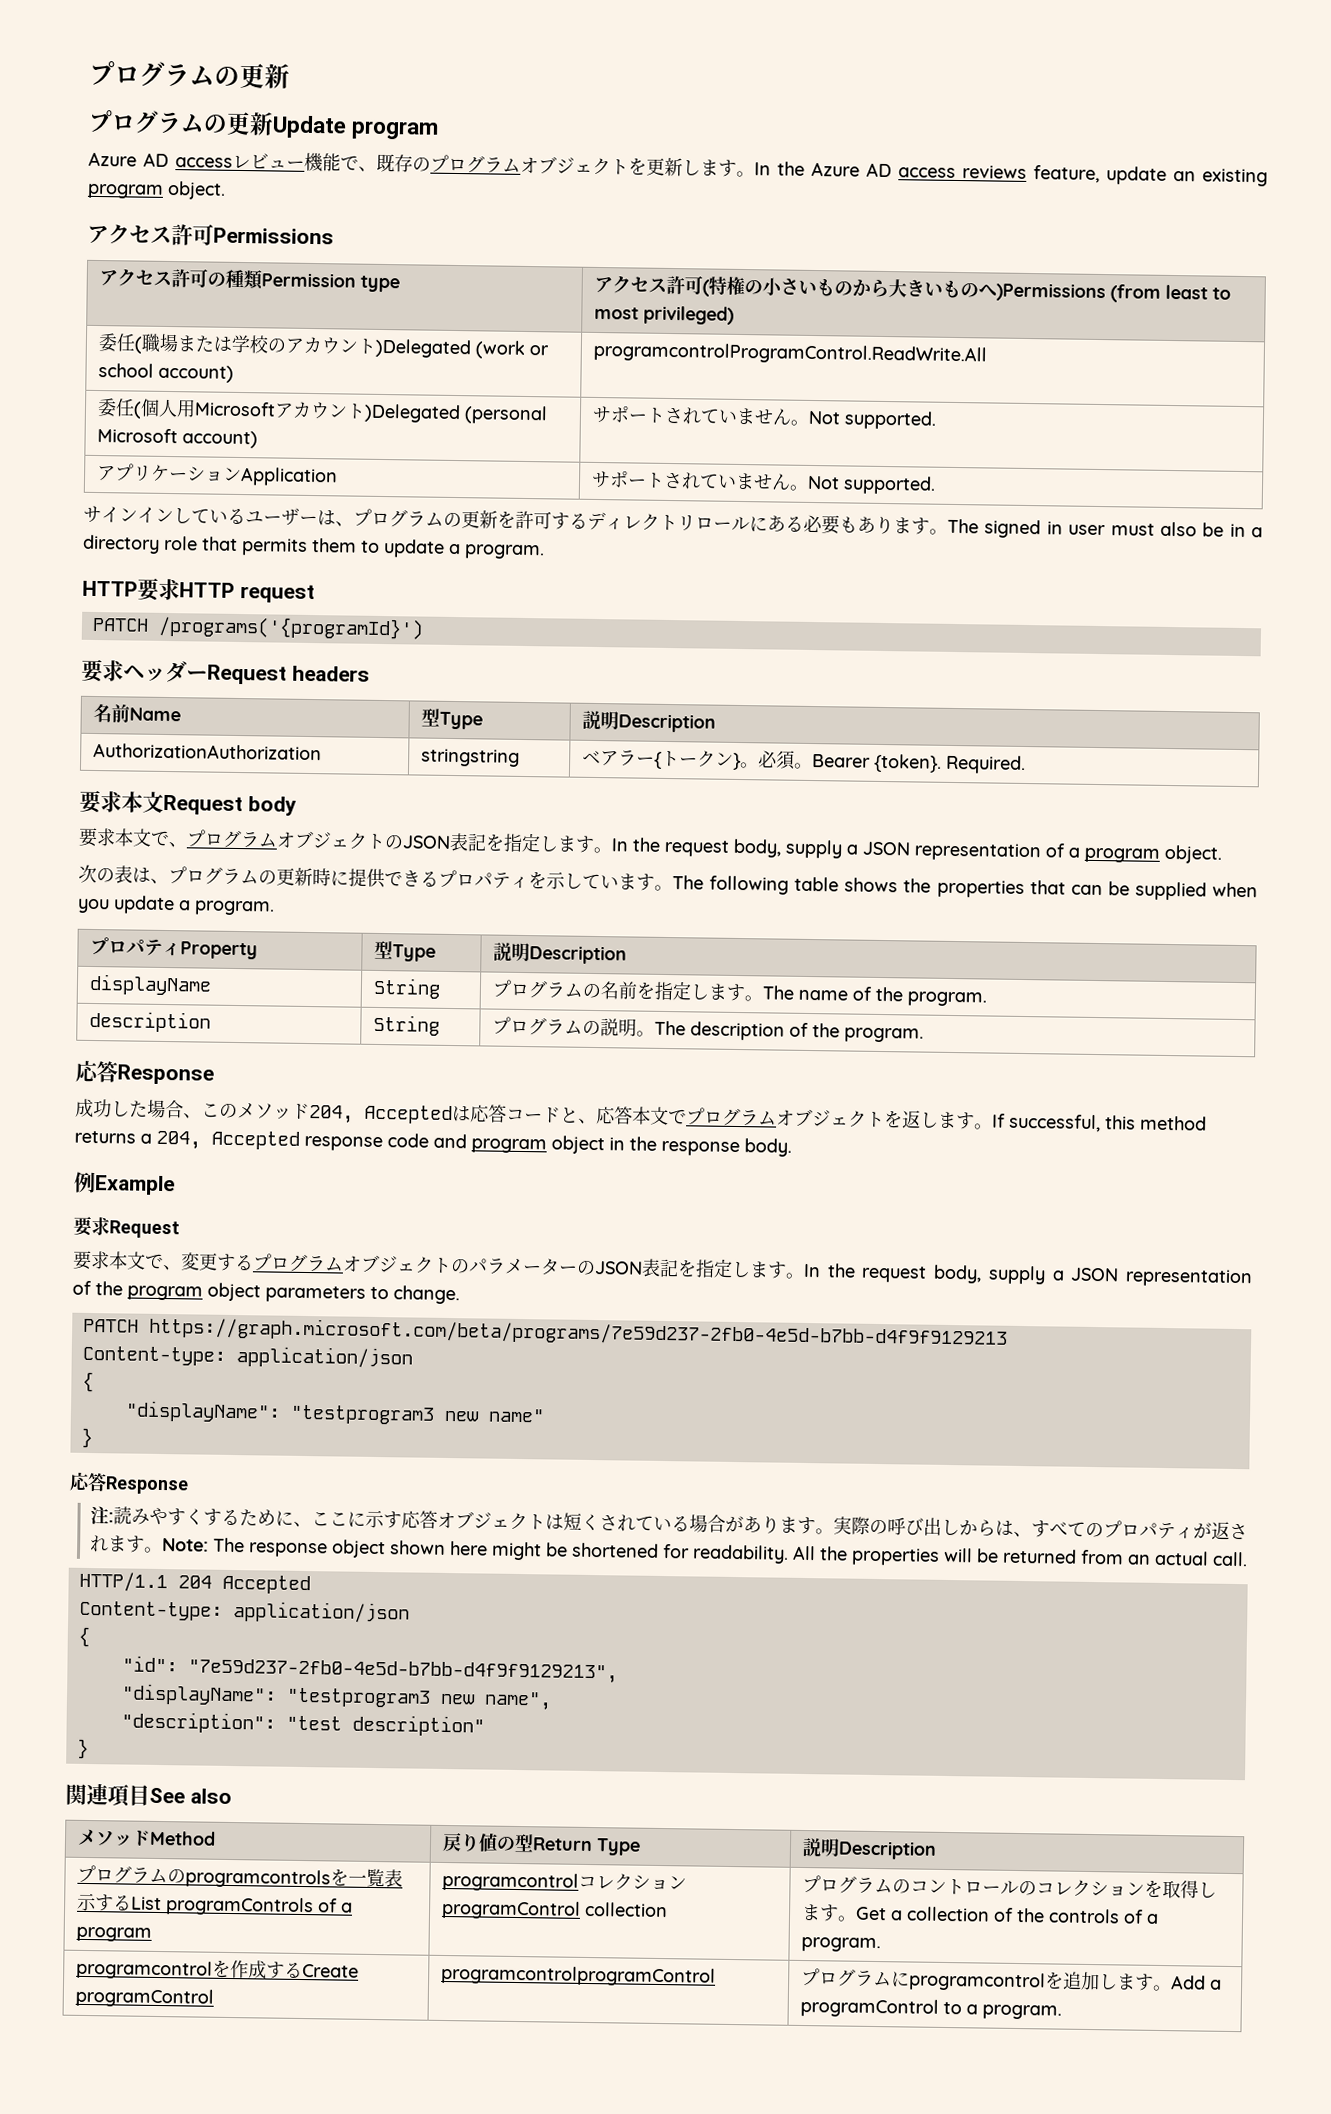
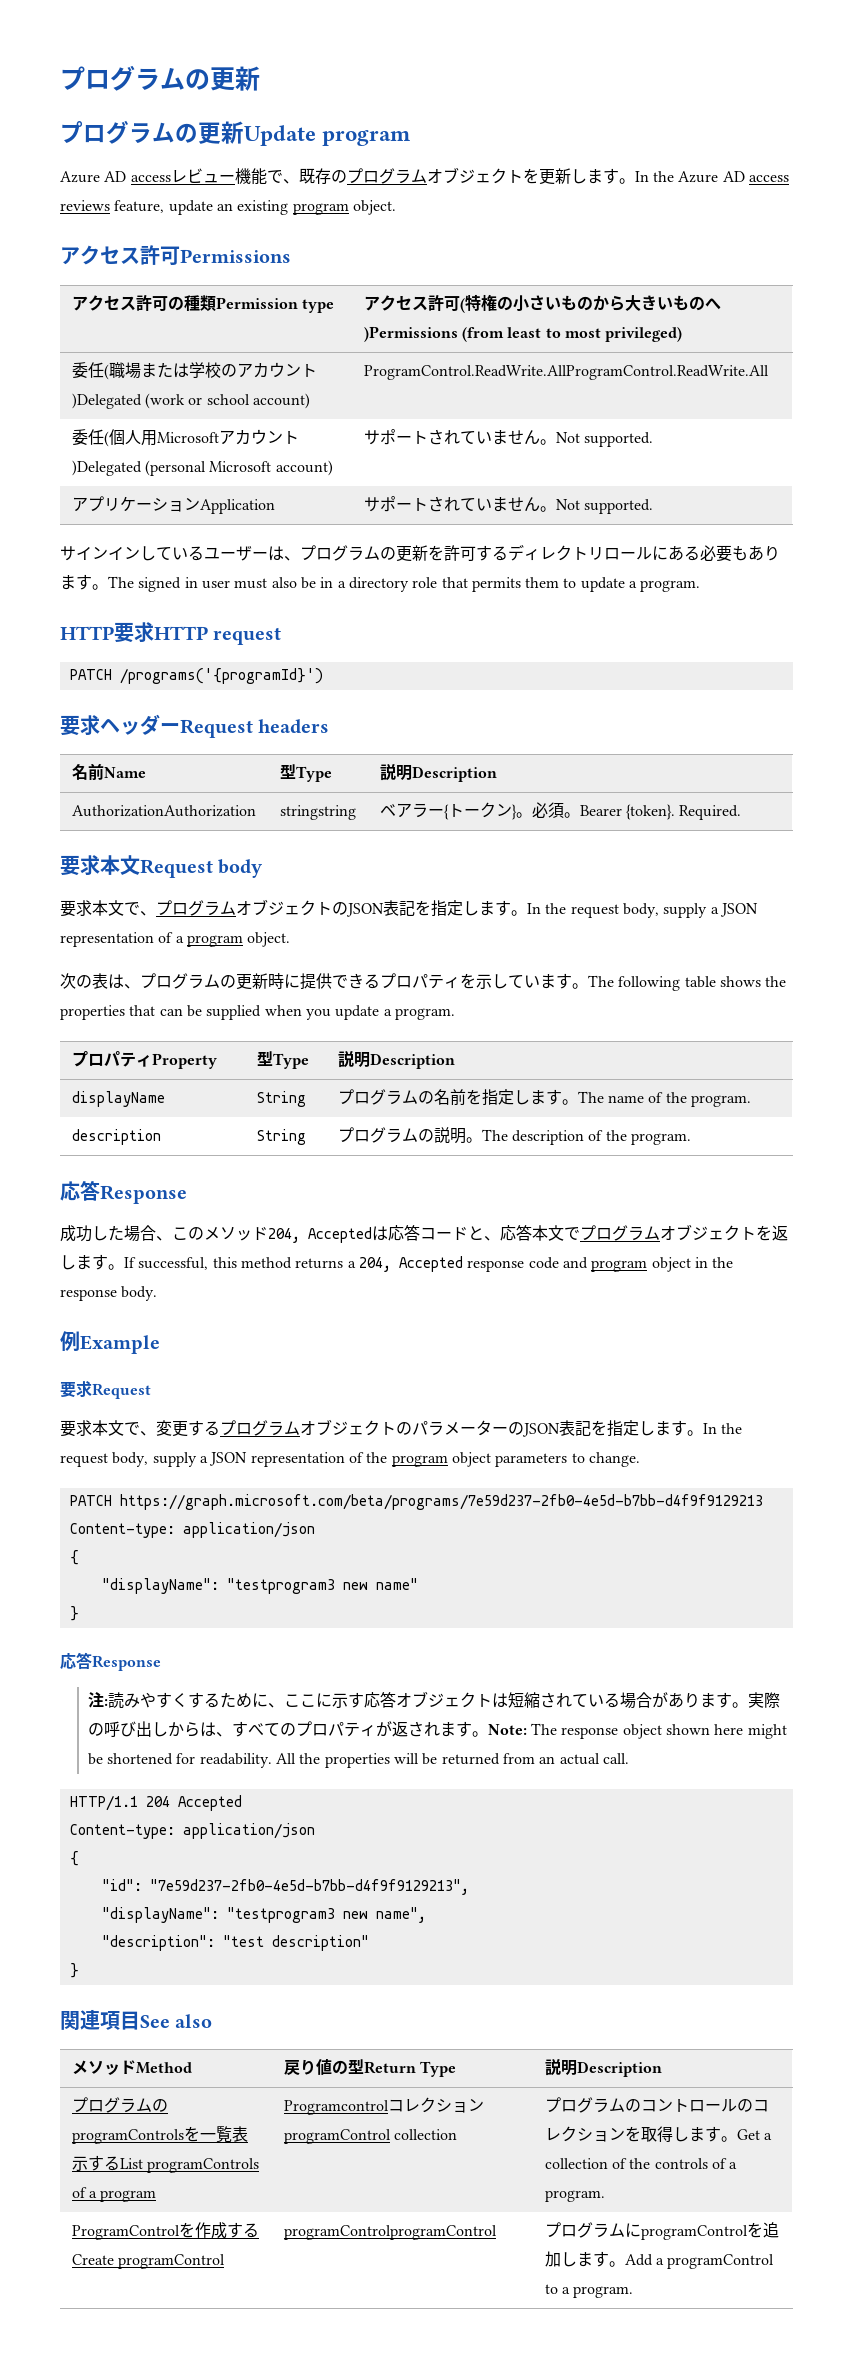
- 委任(職場または学校のアカウント)Delegated (work or school account) | programcontrolProgramControl.ReadWrite.All
+ 委任(職場または学校のアカウント)Delegated (work or school account) | ProgramControl.ReadWrite.AllProgramControl.ReadWrite.All
- 注:読みやすくするために、ここに示す応答オブジェクトは短くされている場合があります。
+ 注:読みやすくするために、ここに示す応答オブジェクトは短縮されている場合があります。
- プログラムのprogramcontrolsを一覧表示するList programControls of a program
+ プログラムのprogramControlsを一覧表示するList programControls of a program
- programcontrolコレクションprogramControl collection
+ ProgramcontrolコレクションprogramControl collection
- programcontrolを作成するCreate programControl | programcontrolprogramControl | プログラムにprogramcontrolを追加します。Add a programControl to a program.
+ ProgramControlを作成するCreate programControl | programControlprogramControl | プログラムにprogramControlを追加します。Add a programControl to a program.

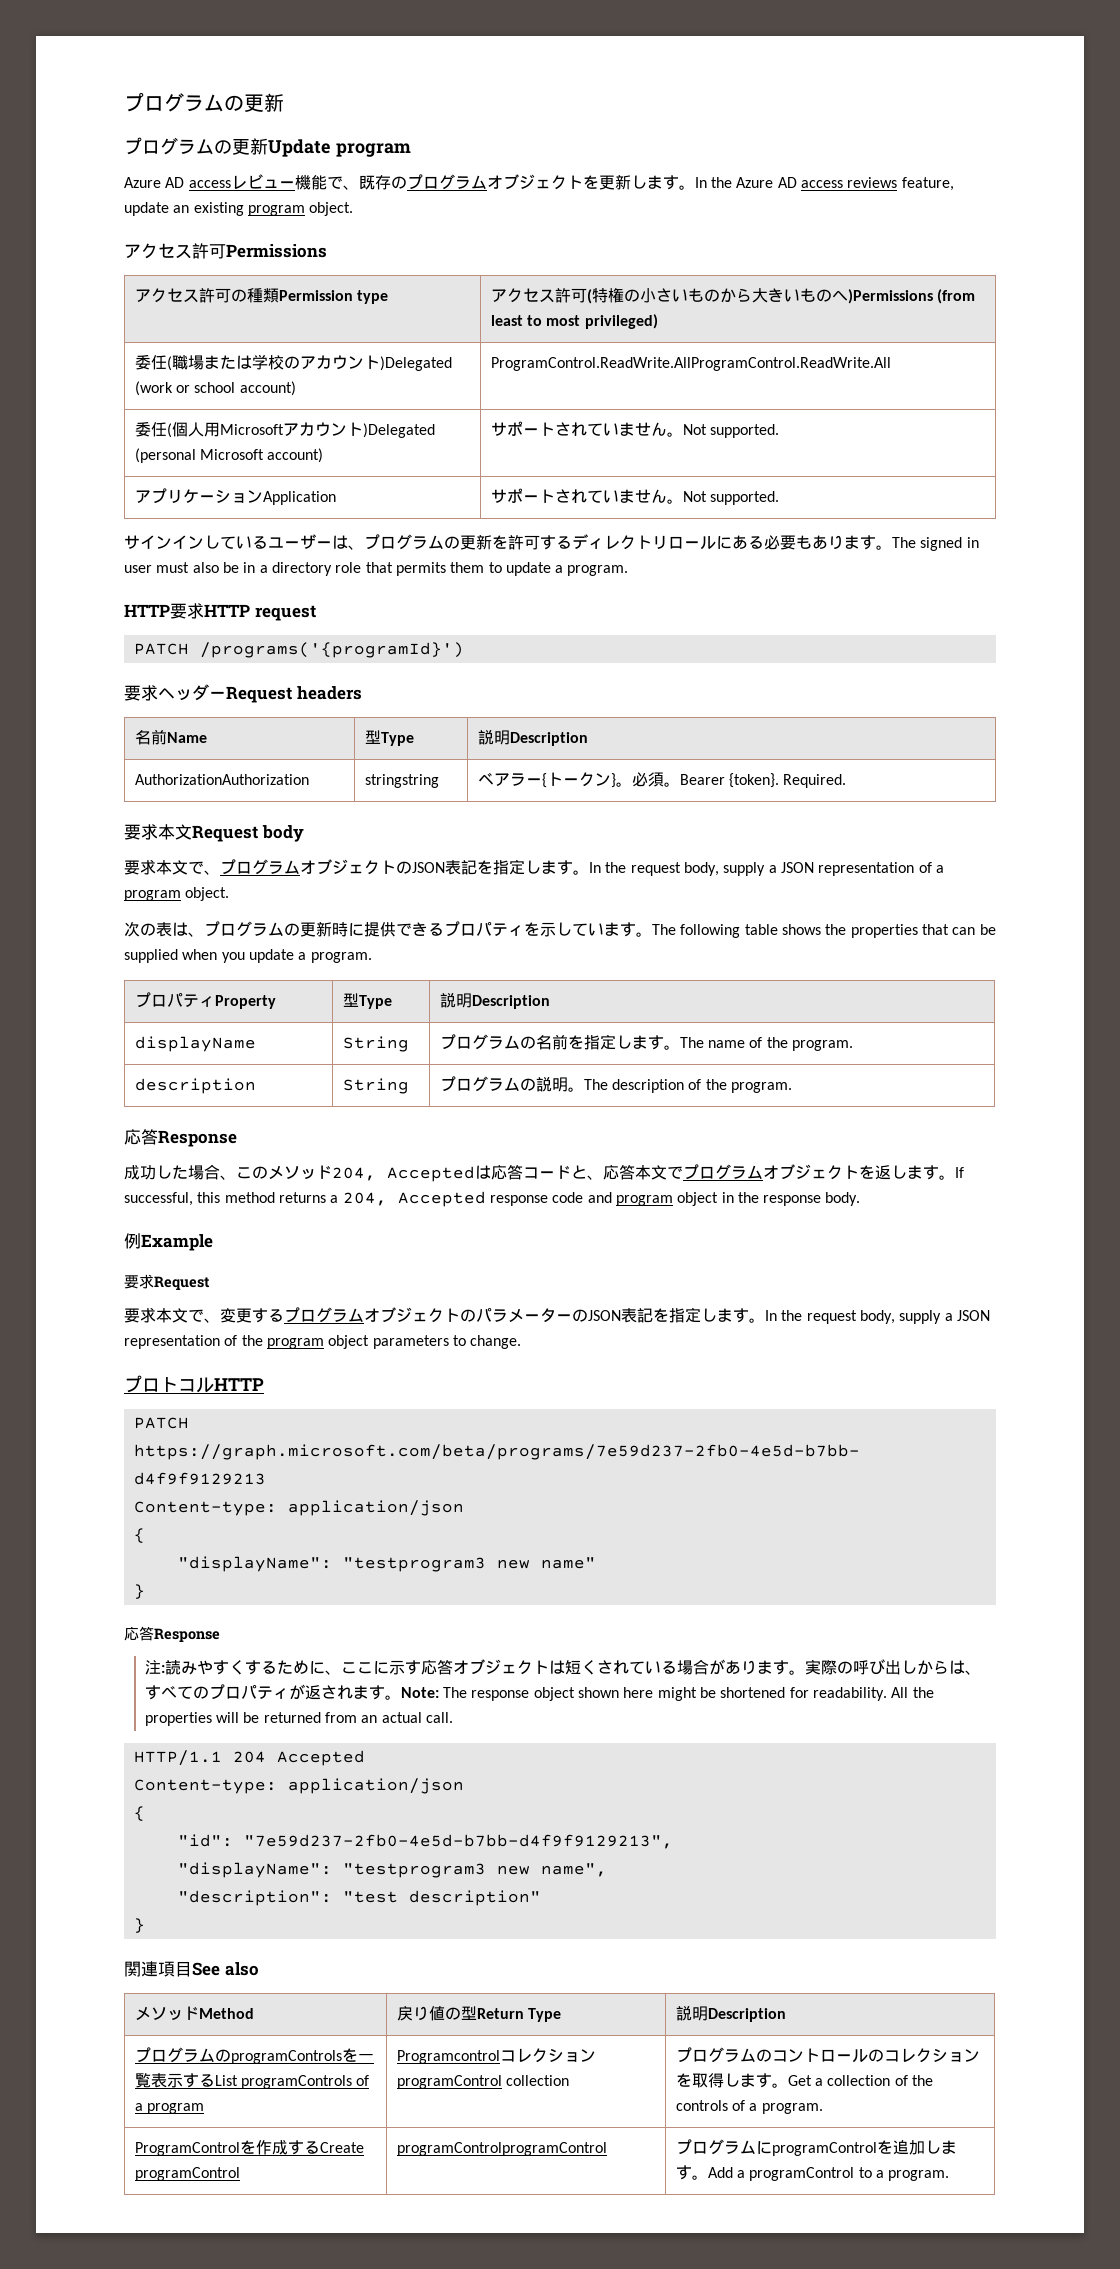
+ プロトコルHTTP
- 注:読みやすくするために、ここに示す応答オブジェクトは短縮されている場合があります。
+ 注:読みやすくするために、ここに示す応答オブジェクトは短くされている場合があります。

